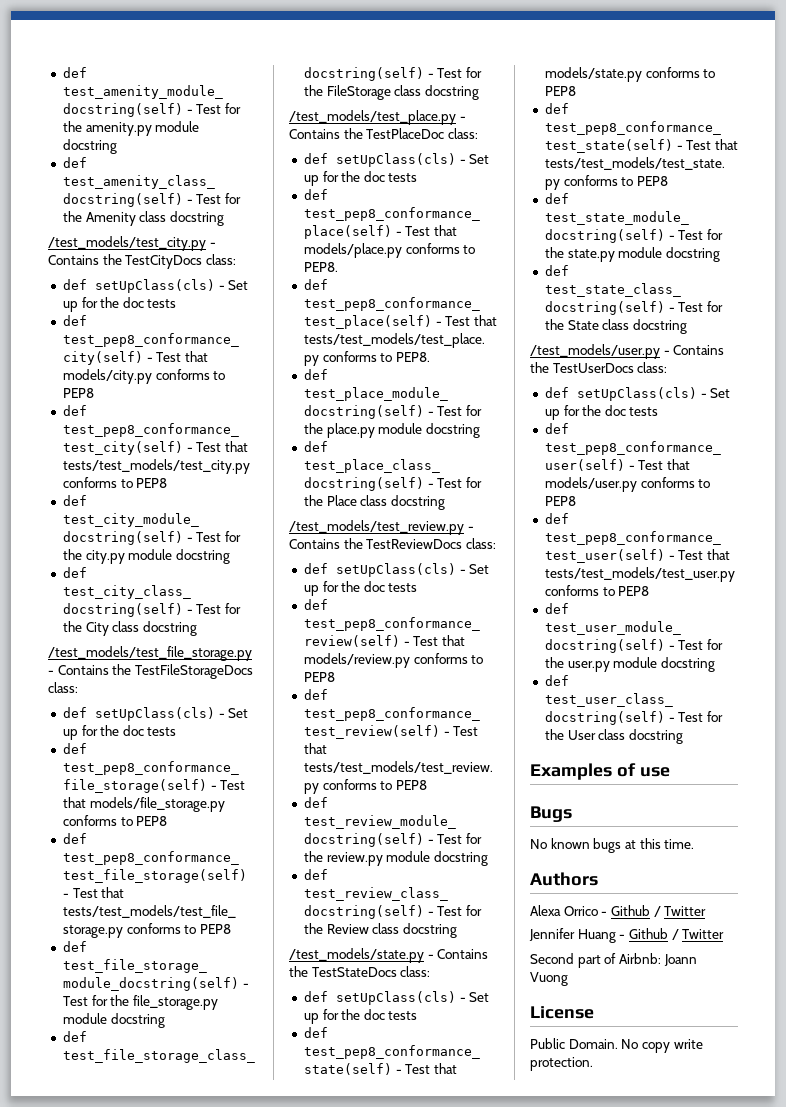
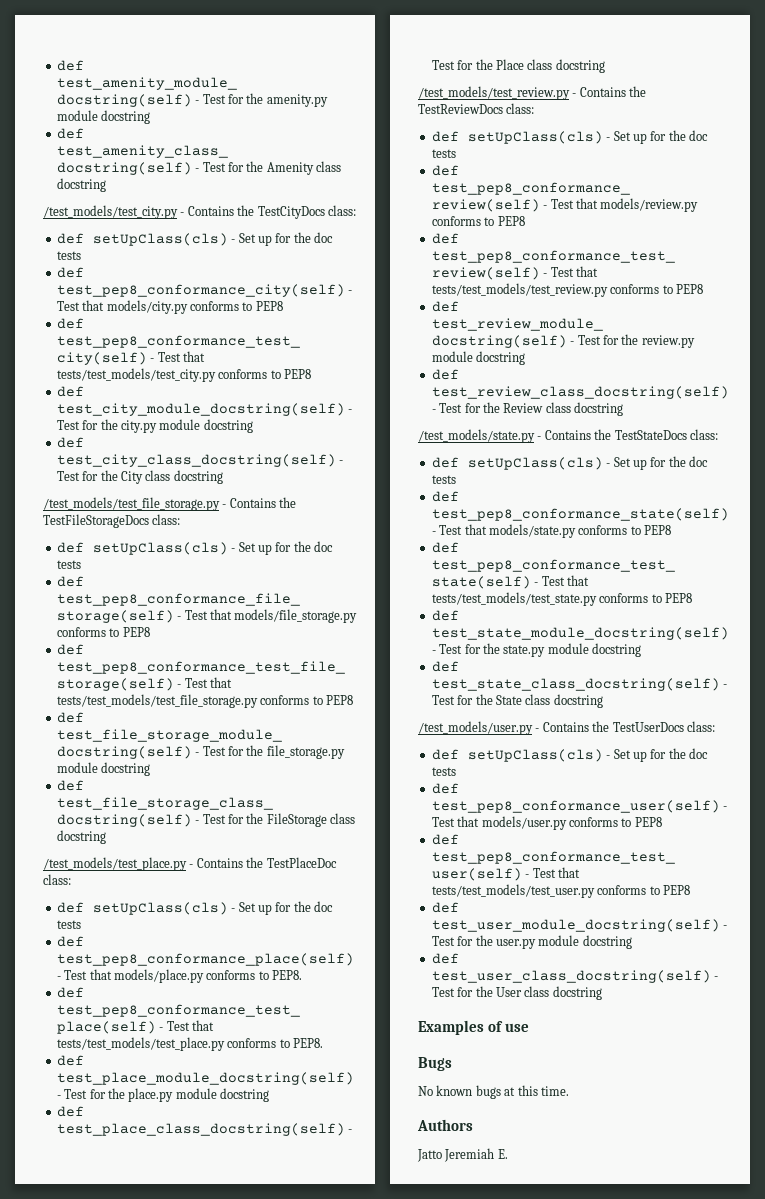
- Alexa Orrico - Github / Twitter
- Jennifer Huang - Github / Twitter
- Second part of Airbnb: Joann Vuong
- License
- Public Domain. No copy write protection.
+ Jatto Jeremiah E.

